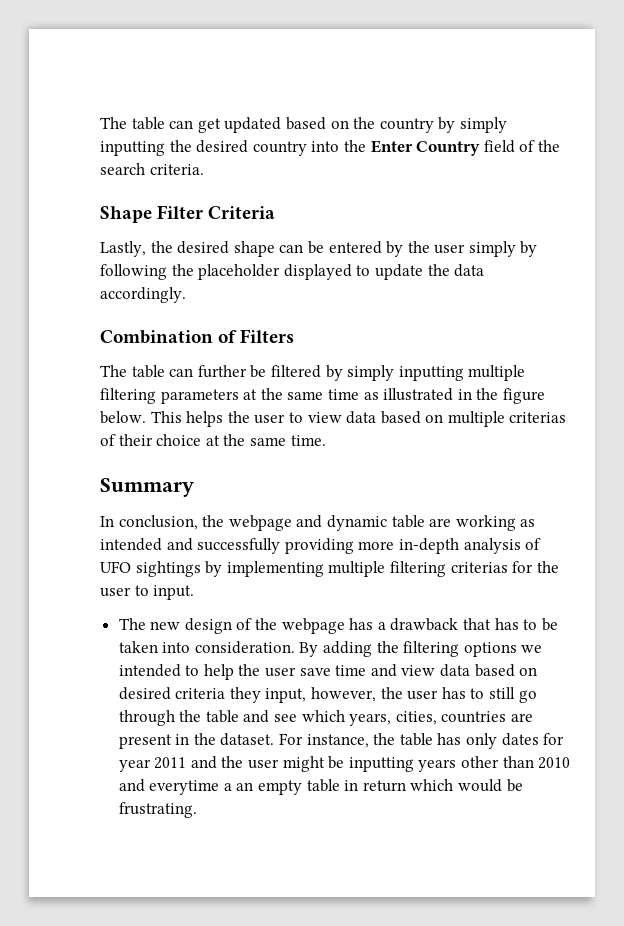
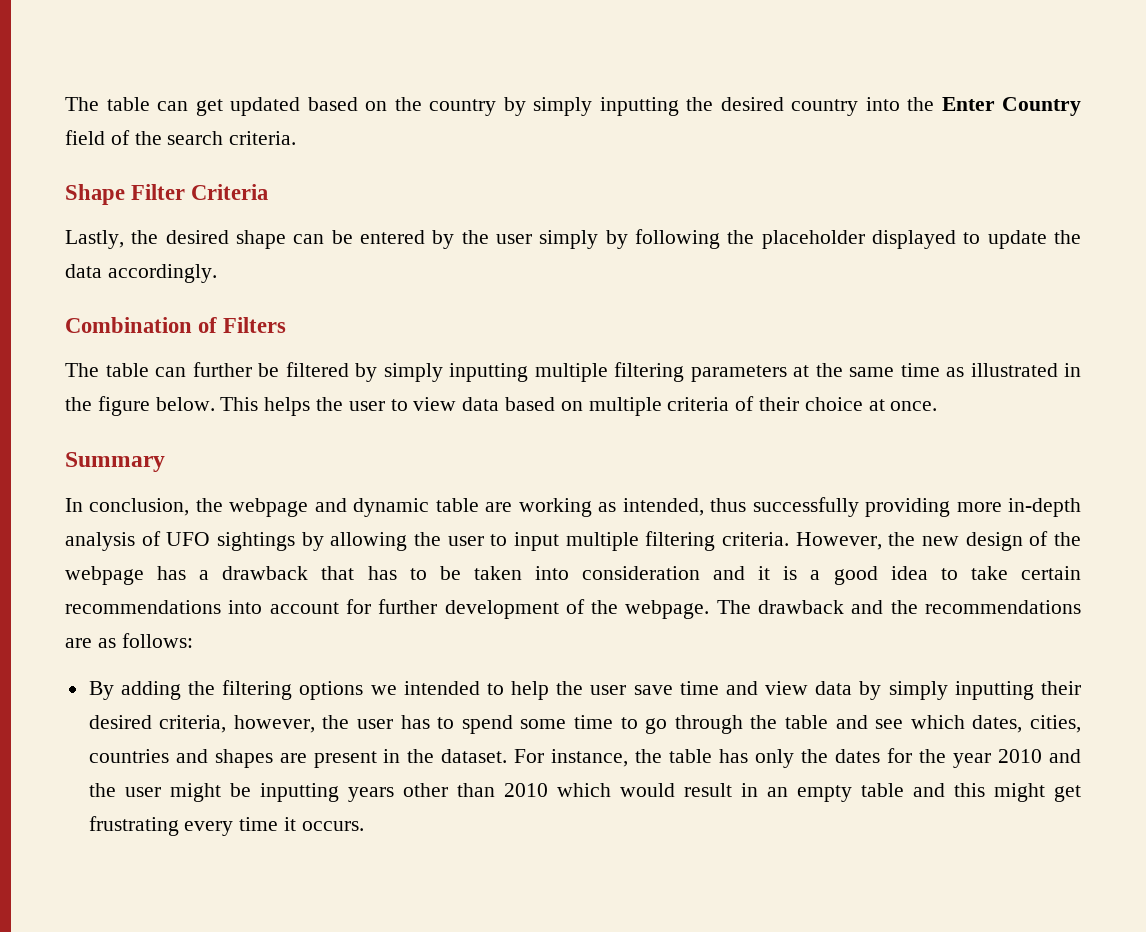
- This helps the user to view data based on multiple criterias of their choice at the same time.
+ This helps the user to view data based on multiple criteria of their choice at once.
- In conclusion, the webpage and dynamic table are working as intended and successfully providing more in-depth analysis of UFO sightings by implementing multiple filtering criterias for the user to input.
- The new design of the webpage has a drawback that has to be taken into consideration. By adding the filtering options we intended to help the user save time and view data based on desired criteria they input, however, the user has to still go through the table and see which years, cities, countries are present in the dataset.
+ In conclusion, the webpage and dynamic table are working as intended, thus successfully providing more in-depth analysis of UFO sightings by allowing the user to input multiple filtering criteria. However, the new design of the webpage has a drawback that has to be taken into consideration and it is a good idea to take certain recommendations into account for further development of the webpage. The drawback and the recommendations are as follows:
+ By adding the filtering options we intended to help the user save time and view data by simply inputting their desired criteria, however, the user has to spend some time to go through the table and see which dates, cities, countries and shapes are present in the dataset.
- For instance, the table has only dates for year 2011 and the user might be inputting years other than 2010 and everytime a an empty table in return which would be frustrating.
+ For instance, the table has only the dates for the year 2010 and the user might be inputting years other than 2010 which would result in an empty table and this might get frustrating every time it occurs.

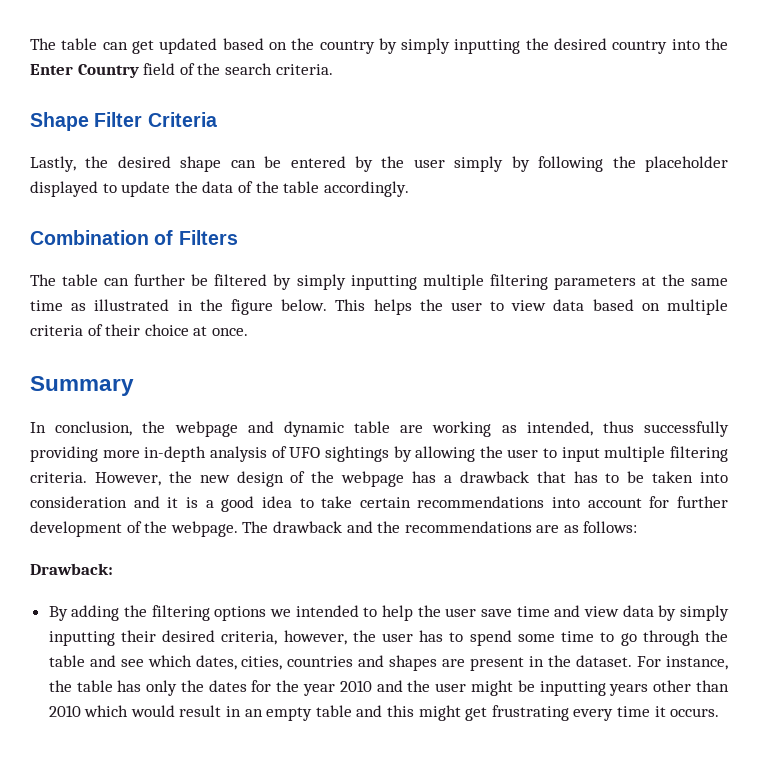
- Lastly, the desired shape can be entered by the user simply by following the placeholder displayed to update the data accordingly.
+ Lastly, the desired shape can be entered by the user simply by following the placeholder displayed to update the data of the table accordingly.
+ Drawback:

